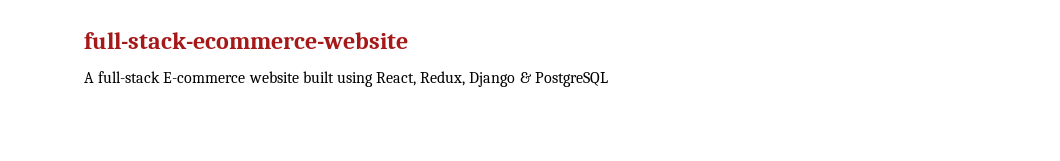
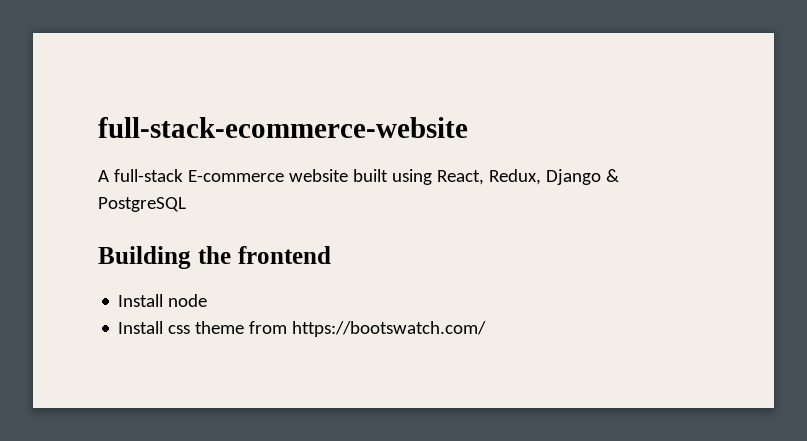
+ Building the frontend
+ Install node
+ Install css theme from https://bootswatch.com/

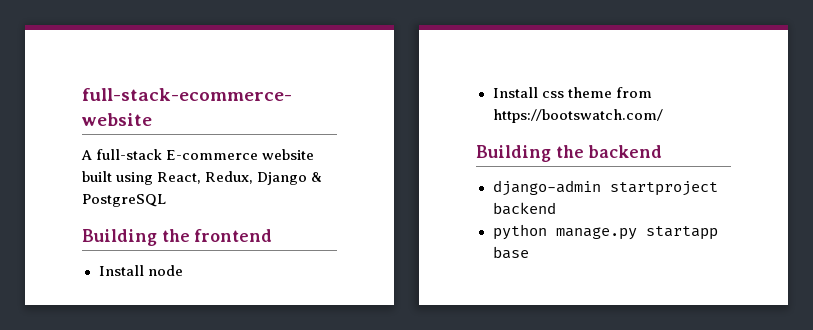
+ Building the backend
+ django-admin startproject backend
+ python manage.py startapp base

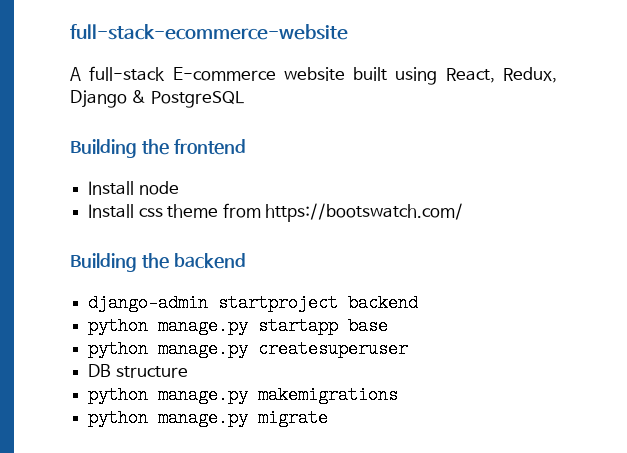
+ python manage.py createsuperuser
+ DB structure
+ python manage.py makemigrations
+ python manage.py migrate

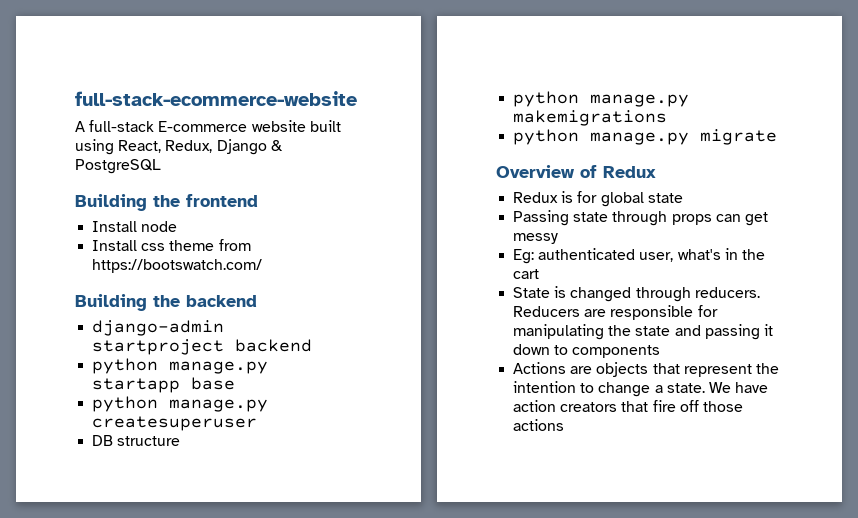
+ Overview of Redux
+ Redux is for global state
+ Passing state through props can get messy
+ Eg: authenticated user, what's in the cart
+ State is changed through reducers. Reducers are responsible for manipulating the state and passing it down to components
+ Actions are objects that represent the intention to change a state. We have action creators that fire off those actions

